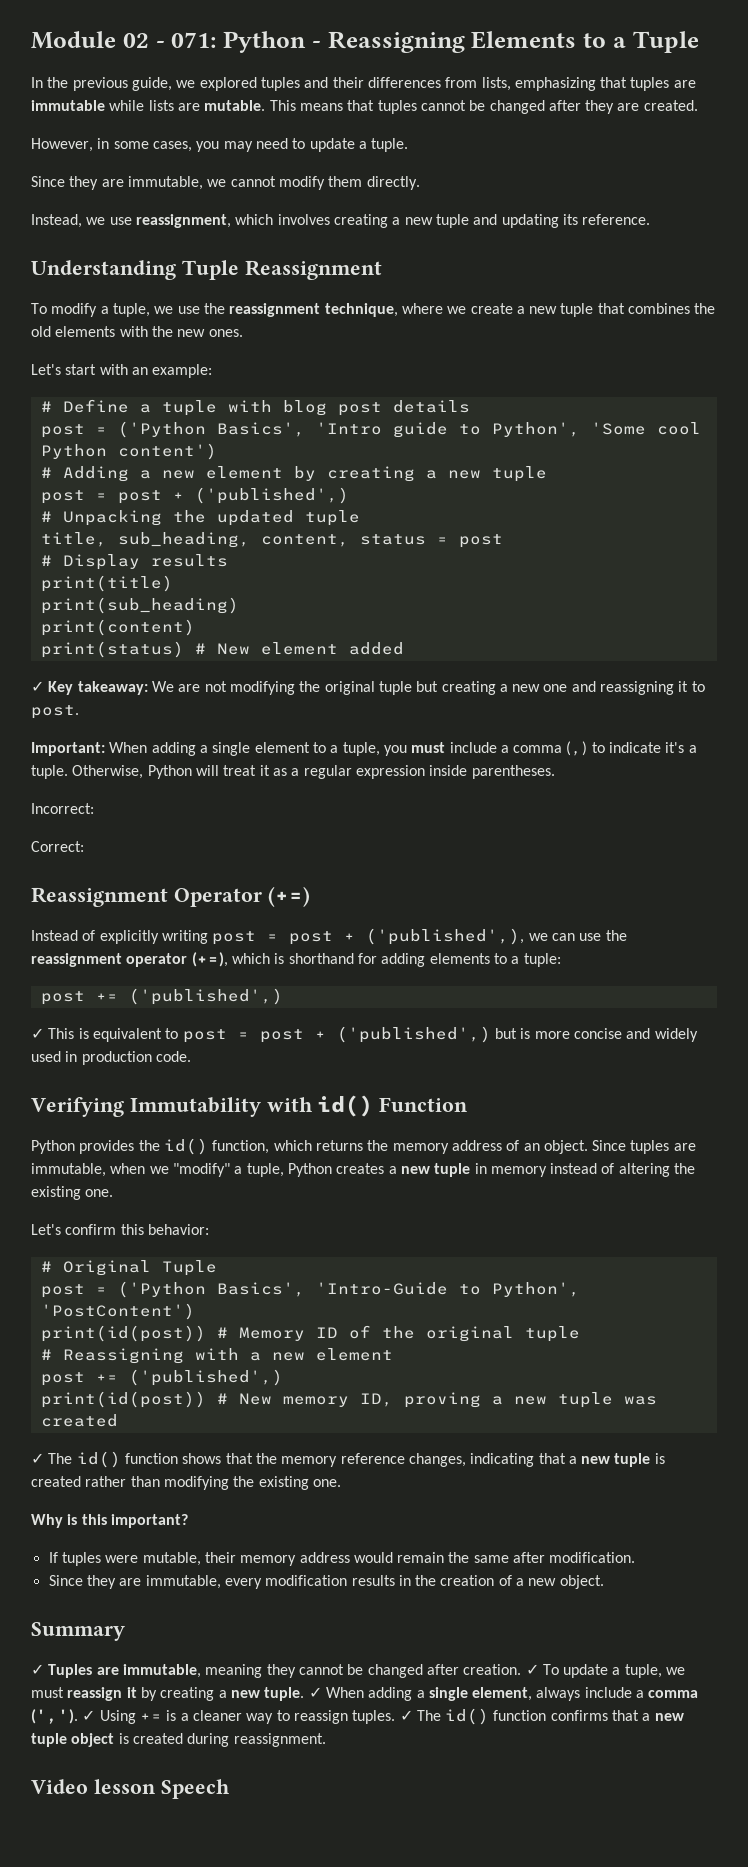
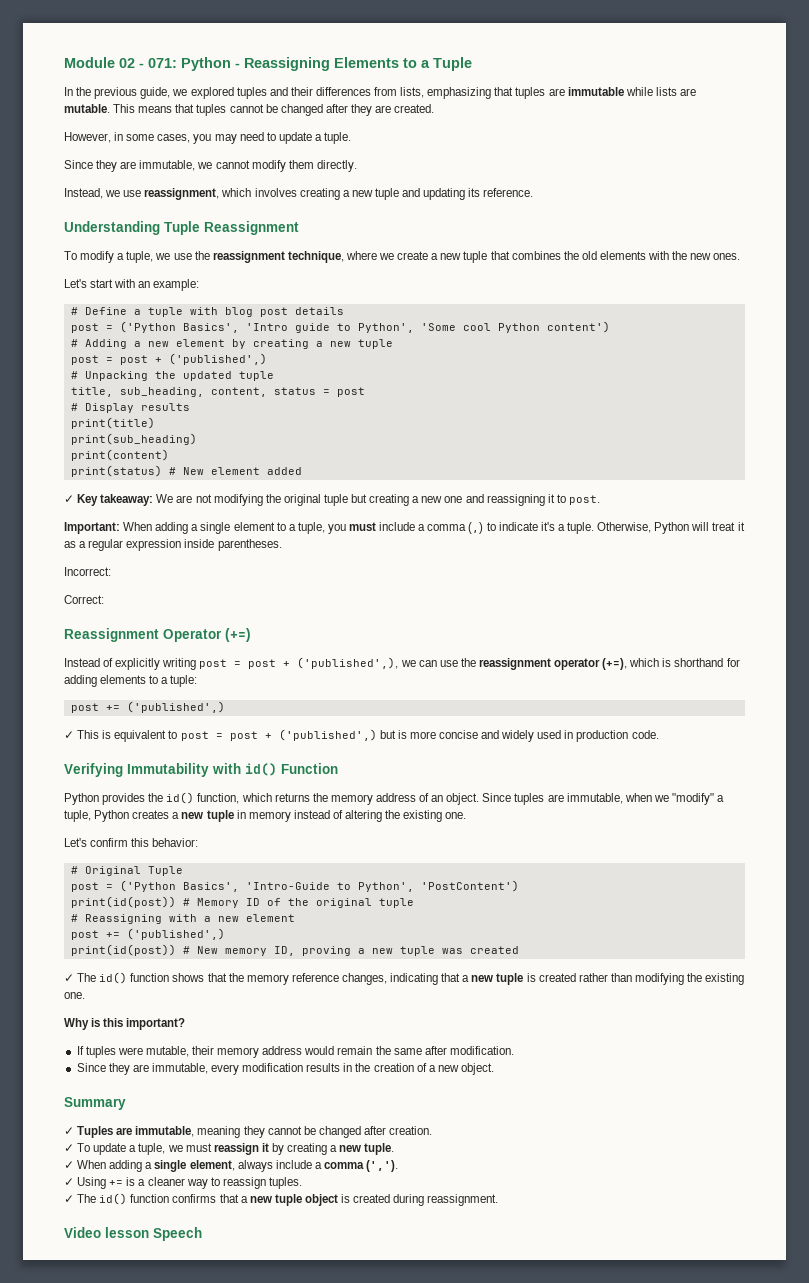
- ✓ Tuples are immutable, meaning they cannot be changed after creation. ✓ To update a tuple, we must reassign it by creating a new tuple. ✓ When adding a single element, always include a comma (','). ✓ Using += is a cleaner way to reassign tuples. ✓ The id() function confirms that a new tuple object is created during reassignment.
+ ✓ Tuples are immutable, meaning they cannot be changed after creation.
+ ✓ To update a tuple, we must reassign it by creating a new tuple.
+ ✓ When adding a single element, always include a comma (',').
+ ✓ Using += is a cleaner way to reassign tuples.
+ ✓ The id() function confirms that a new tuple object is created during reassignment.

